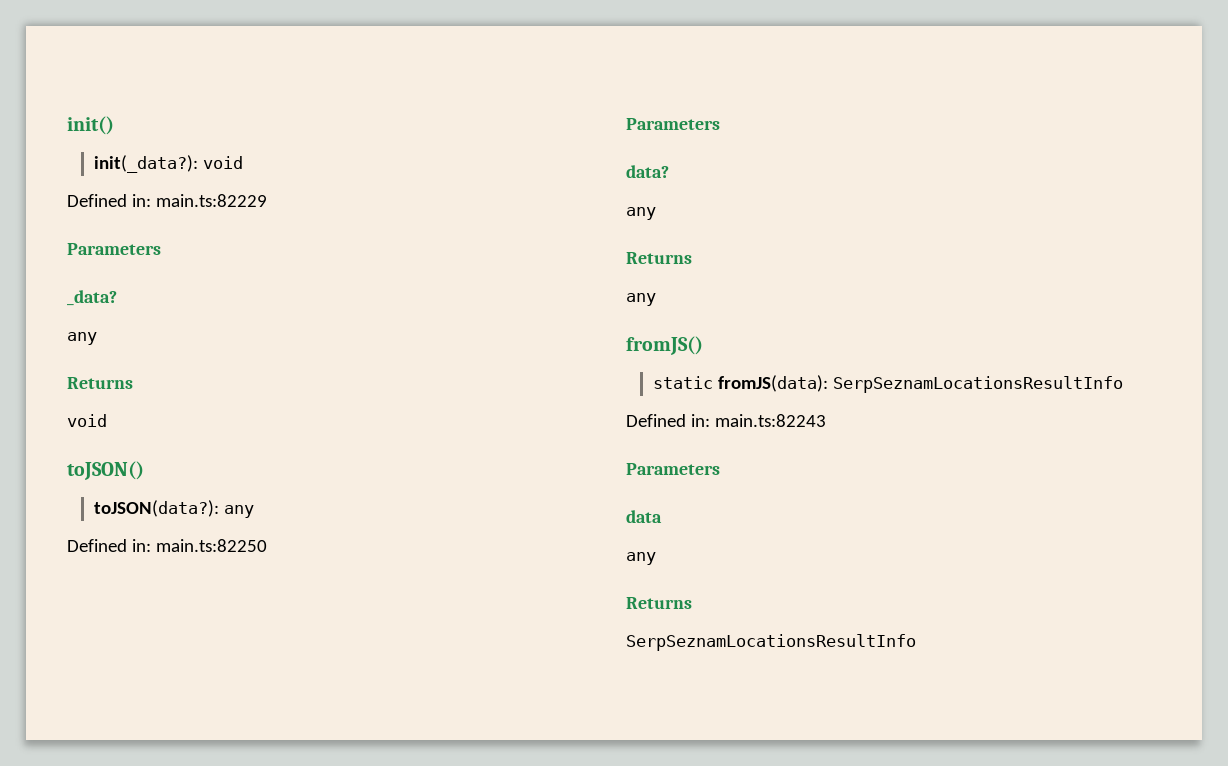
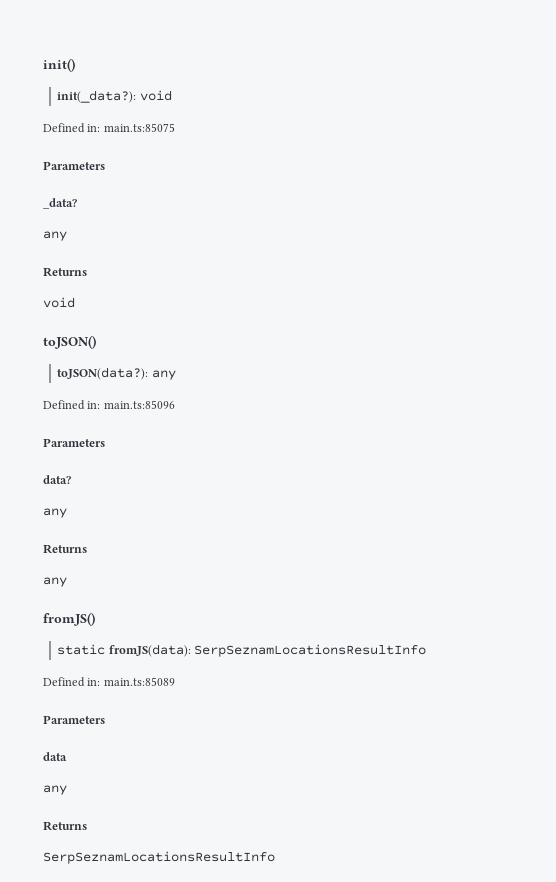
- Defined in: main.ts:82229
+ Defined in: main.ts:85075
- Defined in: main.ts:82250
+ Defined in: main.ts:85096
- Defined in: main.ts:82243
+ Defined in: main.ts:85089

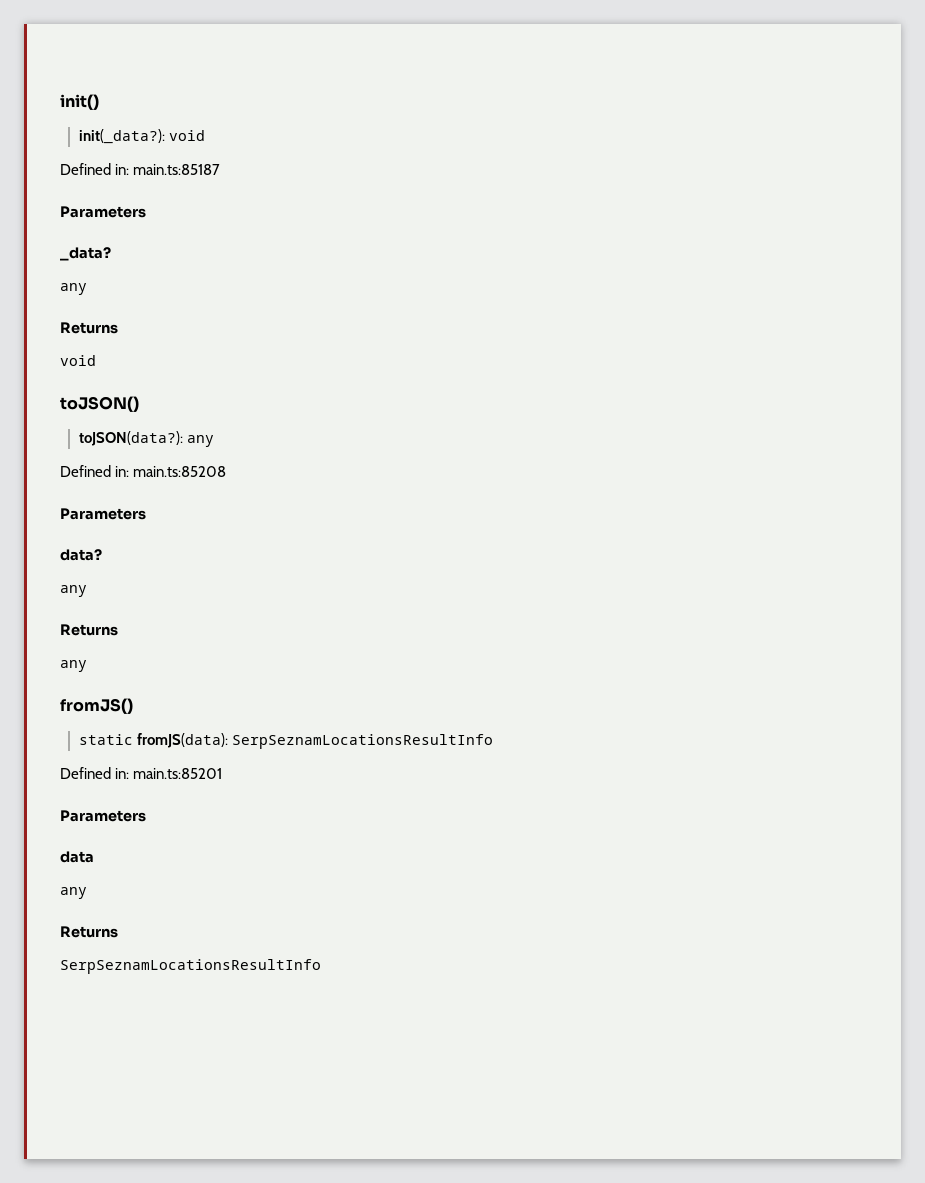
- Defined in: main.ts:85075
+ Defined in: main.ts:85187
- Defined in: main.ts:85096
+ Defined in: main.ts:85208
- Defined in: main.ts:85089
+ Defined in: main.ts:85201

